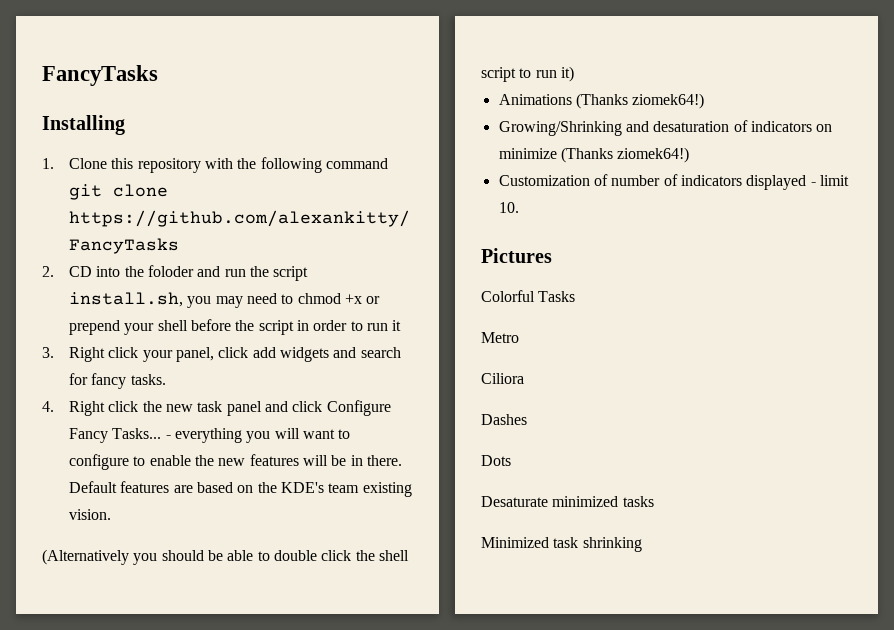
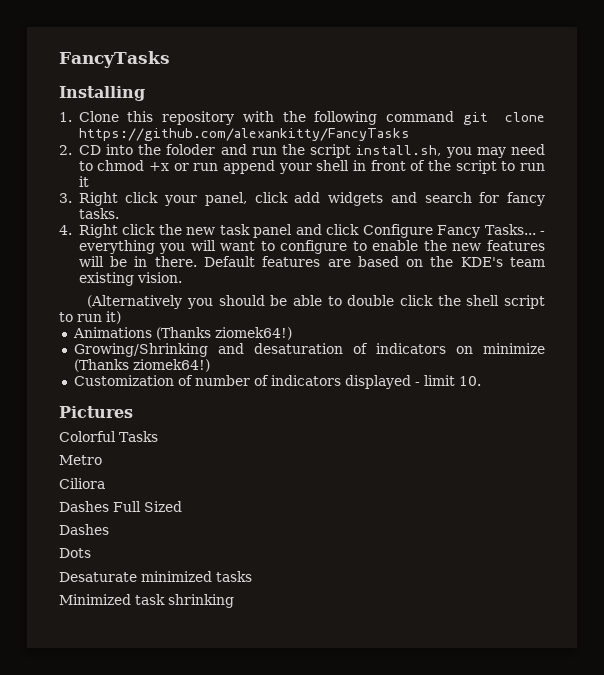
- 2. CD into the foloder and run the script install.sh, you may need to chmod +x or prepend your shell before the script in order to run it
+ 2. CD into the foloder and run the script install.sh, you may need to chmod +x or run append your shell in front of the script to run it
+ Dashes Full Sized

